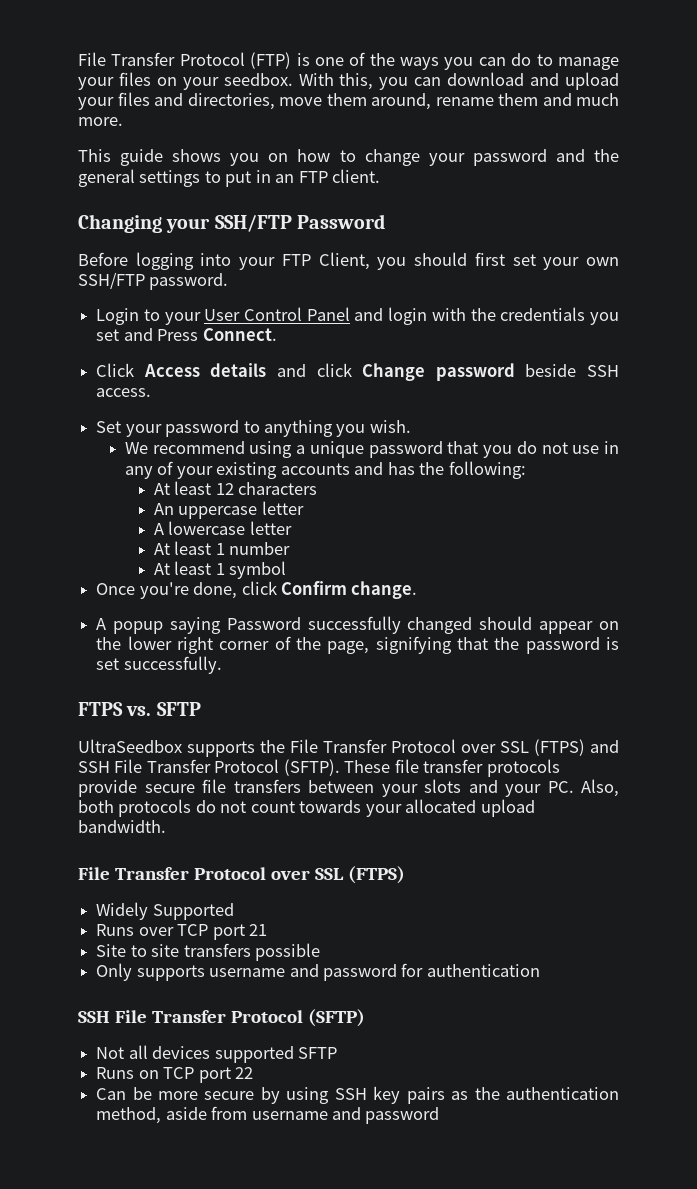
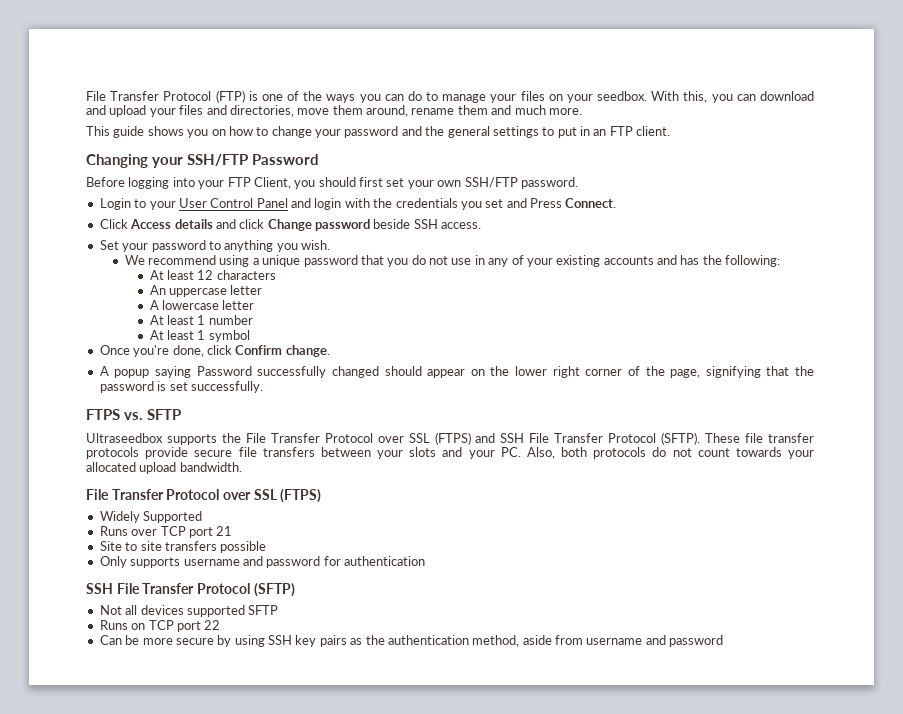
- UltraSeedbox supports the File Transfer Protocol over SSL (FTPS) and SSH File Transfer Protocol (SFTP).
+ Ultraseedbox supports the File Transfer Protocol over SSL (FTPS) and SSH File Transfer Protocol (SFTP).

